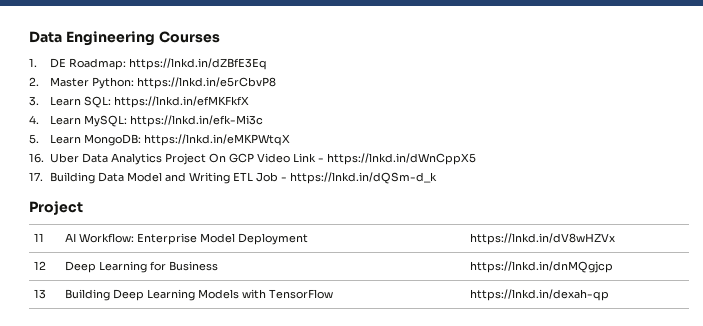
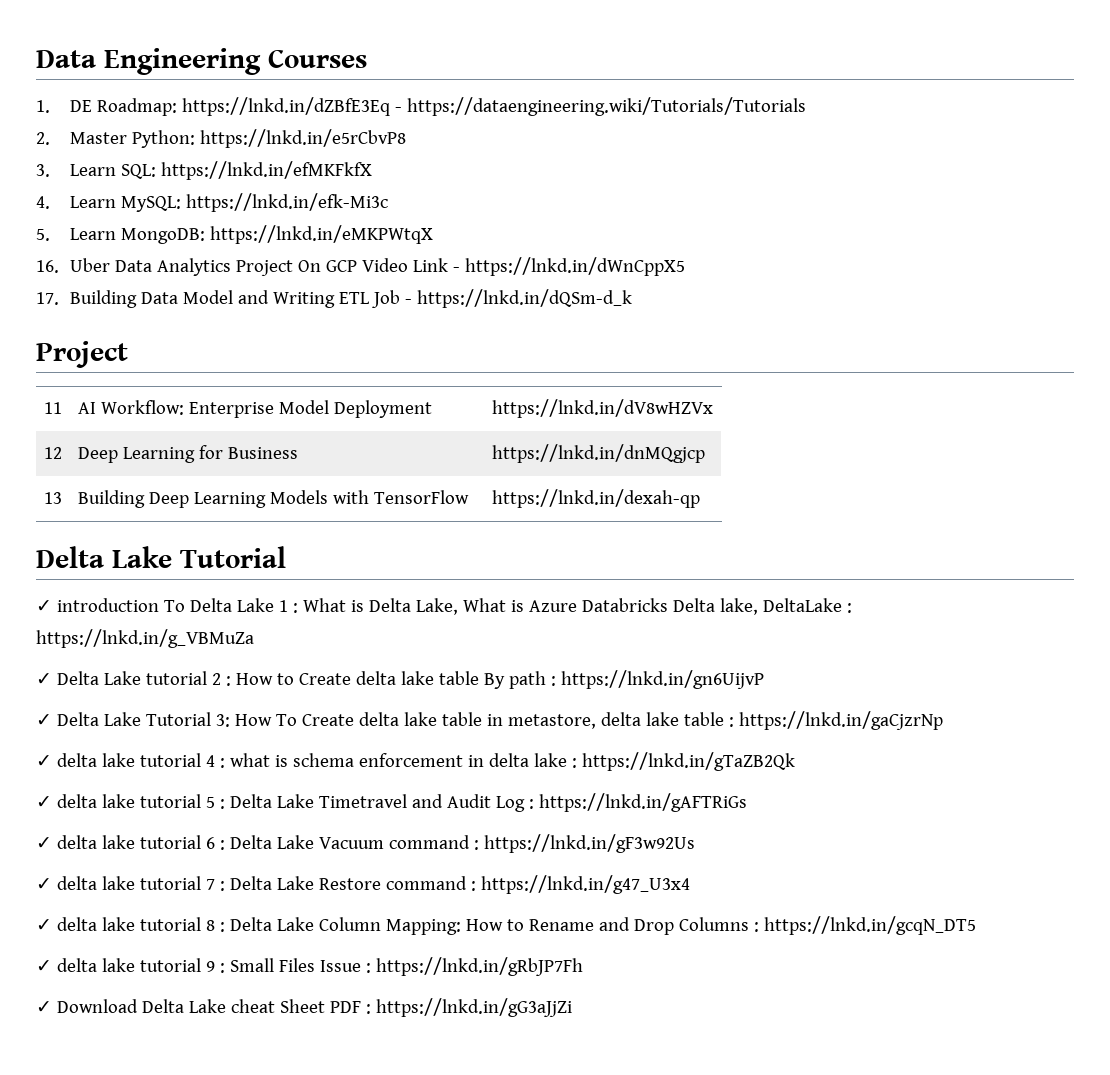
- 1. DE Roadmap: https://lnkd.in/dZBfE3Eq
+ 1. DE Roadmap: https://lnkd.in/dZBfE3Eq - https://dataengineering.wiki/Tutorials/Tutorials
  13 | Building Deep Learning Models with TensorFlow | https://lnkd.in/dexah-qp
+ Delta Lake Tutorial
+ ✓ introduction To Delta Lake 1 : What is Delta Lake, What is Azure Databricks Delta lake, DeltaLake : https://lnkd.in/g_VBMuZa
+ ✓ Delta Lake tutorial 2 : How to Create delta lake table By path : https://lnkd.in/gn6UijvP
+ ✓ Delta Lake Tutorial 3: How To Create delta lake table in metastore, delta lake table : https://lnkd.in/gaCjzrNp
+ ✓ delta lake tutorial 4 : what is schema enforcement in delta lake : https://lnkd.in/gTaZB2Qk
+ ✓ delta lake tutorial 5 : Delta Lake Timetravel and Audit Log : https://lnkd.in/gAFTRiGs
+ ✓ delta lake tutorial 6 : Delta Lake Vacuum command : https://lnkd.in/gF3w92Us
+ ✓ delta lake tutorial 7 : Delta Lake Restore command : https://lnkd.in/g47_U3x4
+ ✓ delta lake tutorial 8 : Delta Lake Column Mapping: How to Rename and Drop Columns : https://lnkd.in/gcqN_DT5
+ ✓ delta lake tutorial 9 : Small Files Issue : https://lnkd.in/gRbJP7Fh
+ ✓ Download Delta Lake cheat Sheet PDF : https://lnkd.in/gG3aJjZi

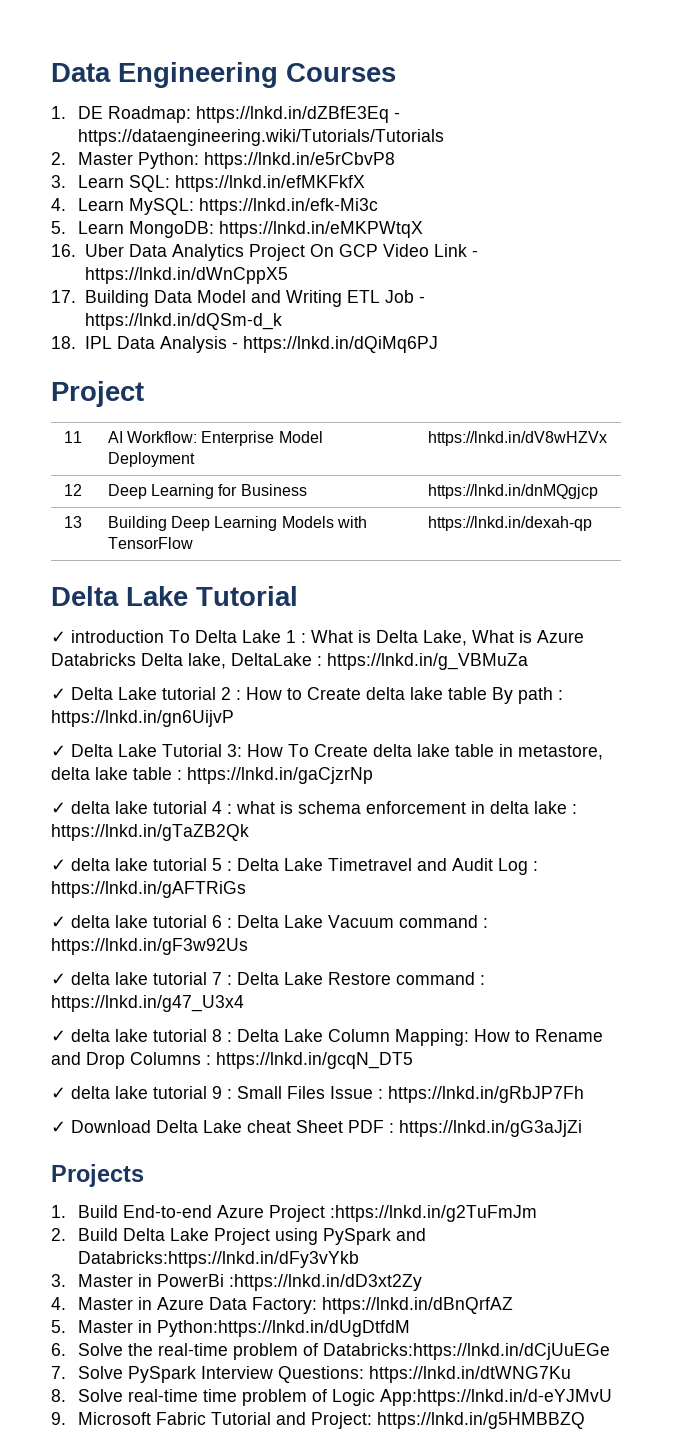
+ 18. IPL Data Analysis - https://lnkd.in/dQiMq6PJ
+ Projects
+ 1. Build End-to-end Azure Project :https://lnkd.in/g2TuFmJm
+ 2. Build Delta Lake Project using PySpark and Databricks:https://lnkd.in/dFy3vYkb
+ 3. Master in PowerBi :https://lnkd.in/dD3xt2Zy
+ 4. Master in Azure Data Factory: https://lnkd.in/dBnQrfAZ
+ 5. Master in Python:https://lnkd.in/dUgDtfdM
+ 6. Solve the real-time problem of Databricks:https://lnkd.in/dCjUuEGe
+ 7. Solve PySpark Interview Questions: https://lnkd.in/dtWNG7Ku
+ 8. Solve real-time time problem of Logic App:https://lnkd.in/d-eYJMvU
+ 9. Microsoft Fabric Tutorial and Project: https://lnkd.in/g5HMBBZQ

